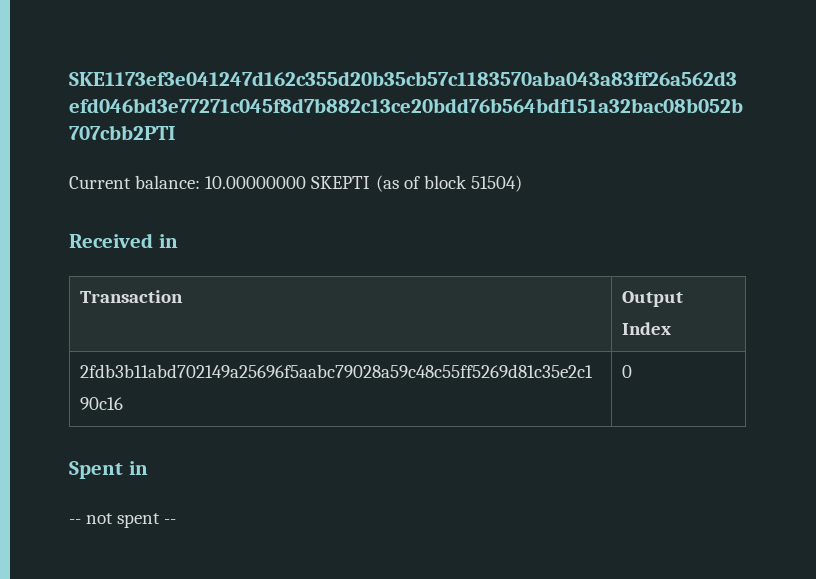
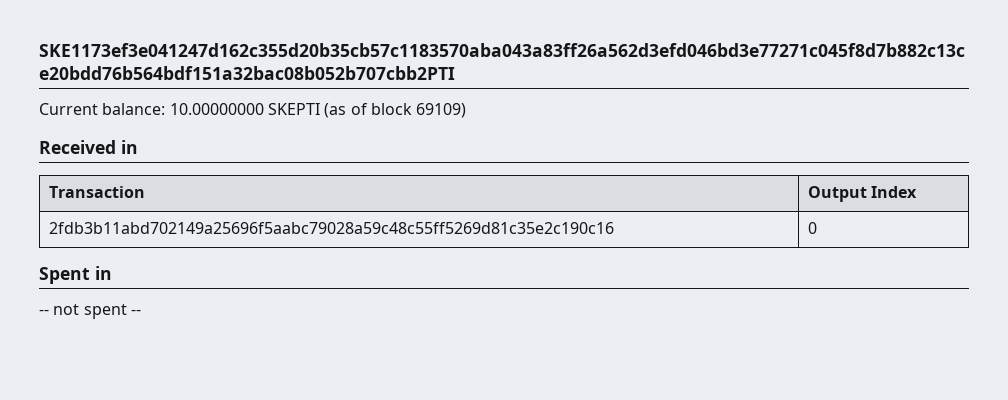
- Current balance: 10.00000000 SKEPTI (as of block 51504)
+ Current balance: 10.00000000 SKEPTI (as of block 69109)

